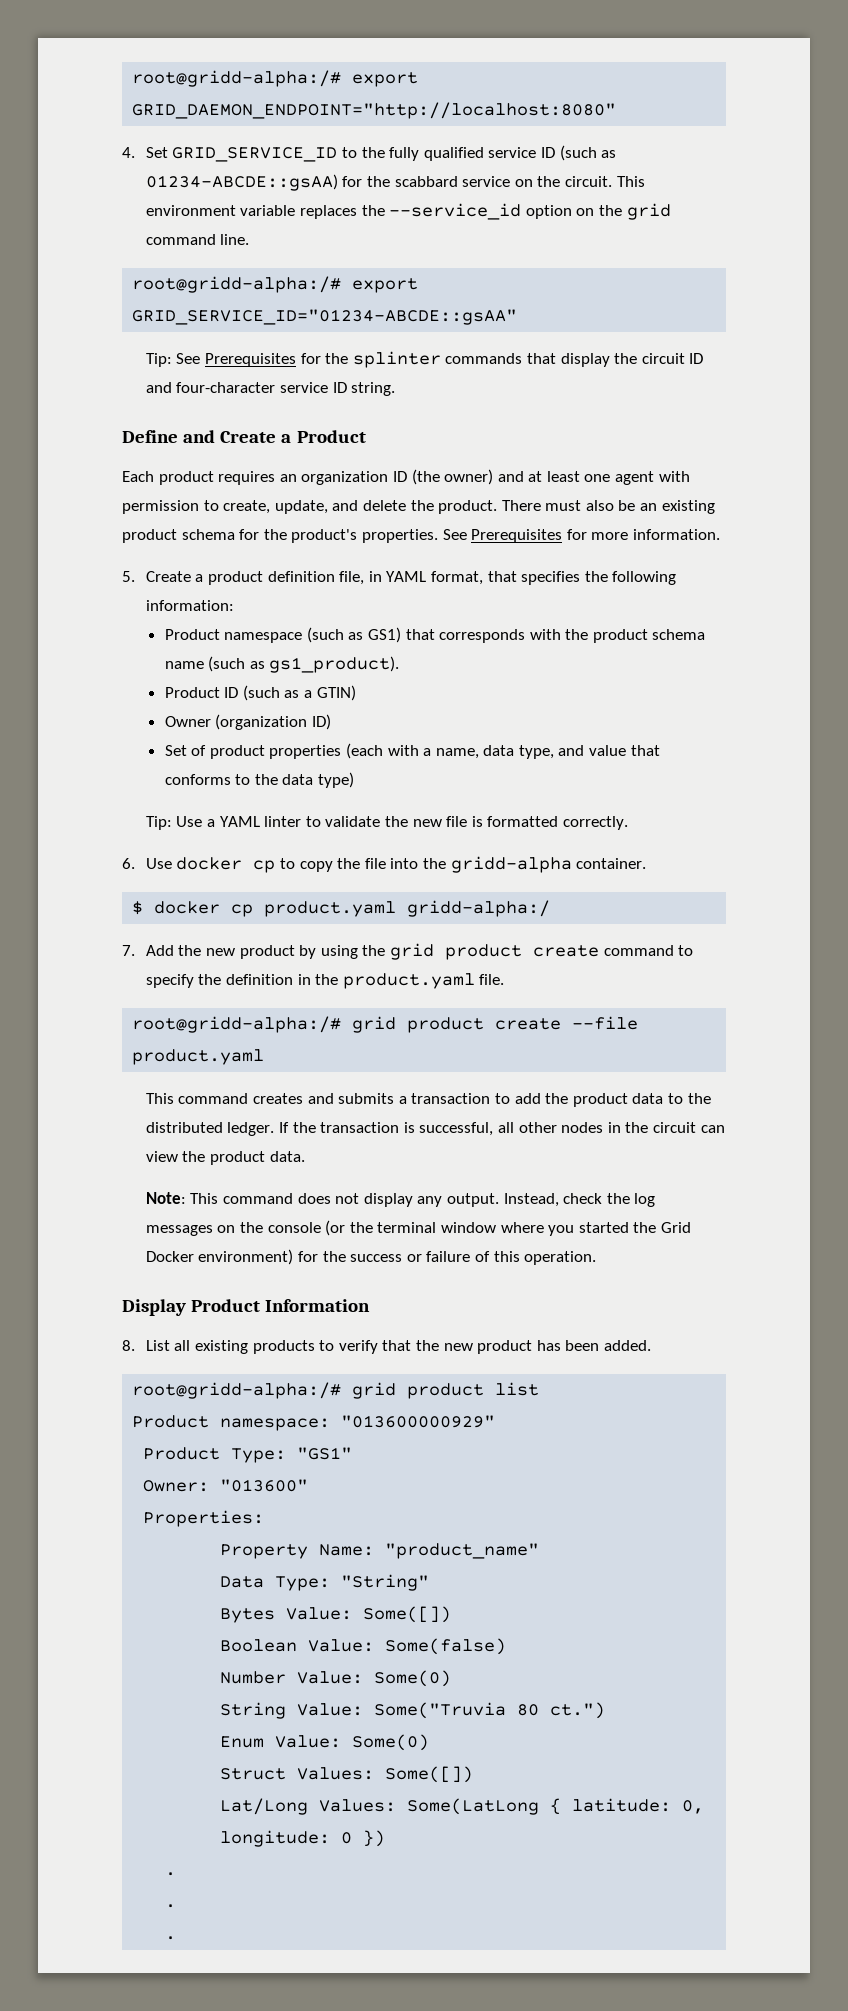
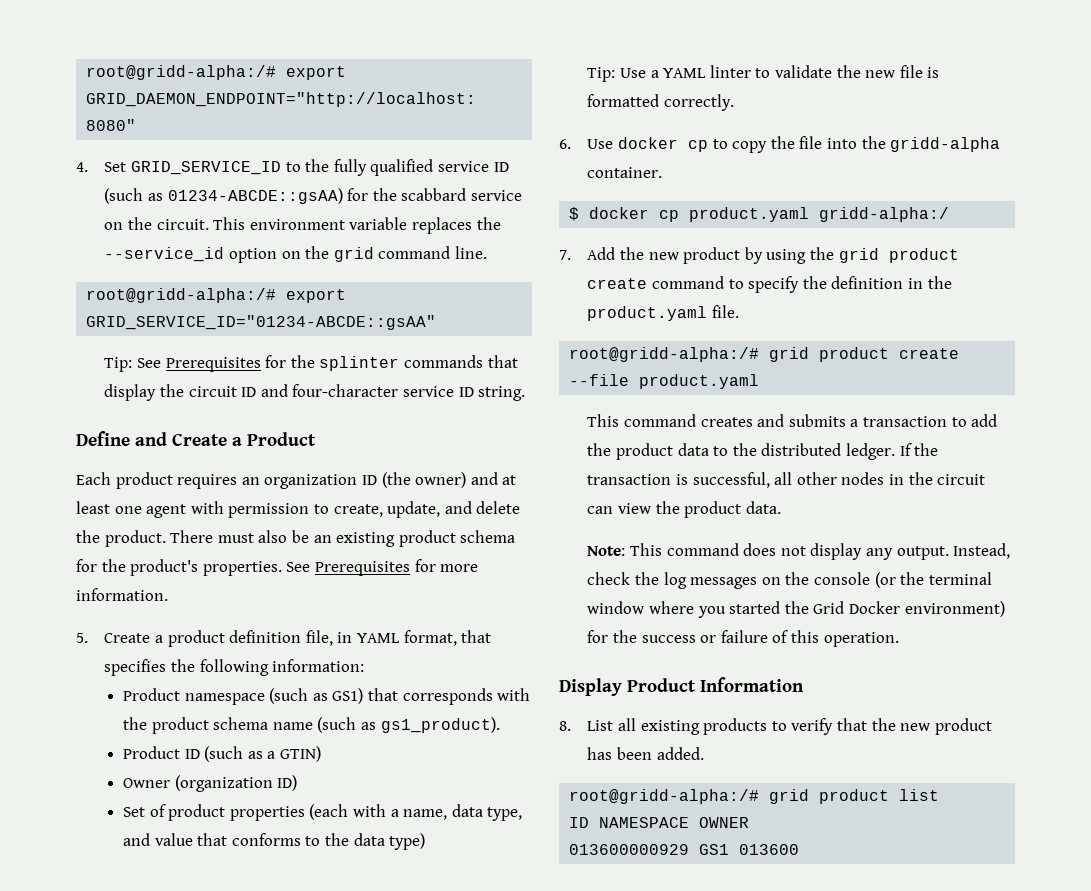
- Product namespace: "013600000929"
- Product Type: "GS1"
- Owner: "013600"
- Properties:
- Property Name: "product_name"
- Data Type: "String"
- Bytes Value: Some([])
- Boolean Value: Some(false)
- Number Value: Some(0)
- String Value: Some("Truvia 80 ct.")
- Enum Value: Some(0)
- Struct Values: Some([])
- Lat/Long Values: Some(LatLong { latitude: 0, longitude: 0 })
- .
- .
- .
+ ID NAMESPACE OWNER
+ 013600000929 GS1 013600

